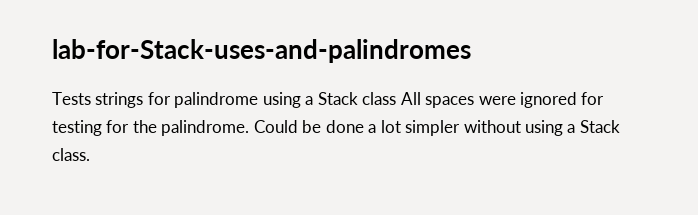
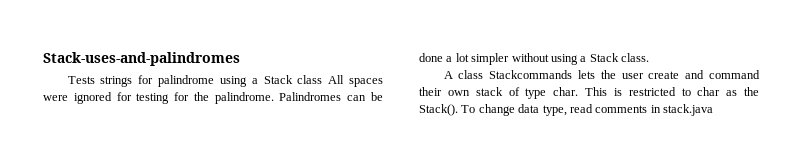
- lab-for-Stack-uses-and-palindromes
+ Stack-uses-and-palindromes
- Could be done a lot simpler without using a Stack class.
+ Palindromes can be done a lot simpler without using a Stack class.
+ A class Stackcommands lets the user create and command their own stack of type char. This is restricted to char as the Stack(). To change data type, read comments in stack.java

